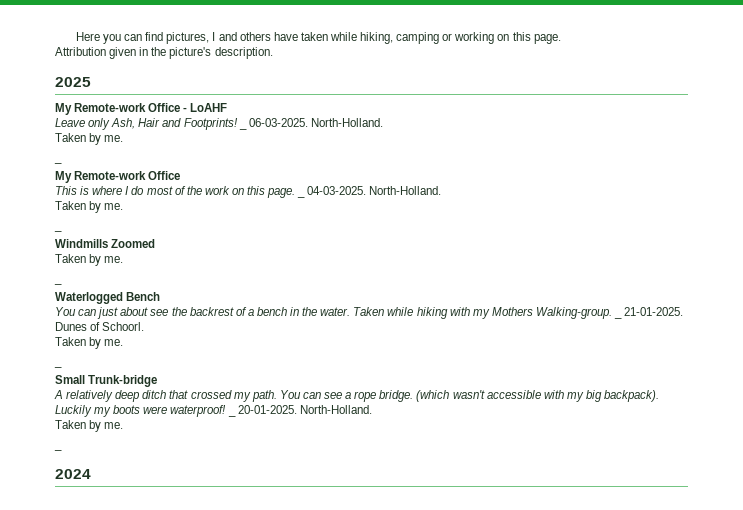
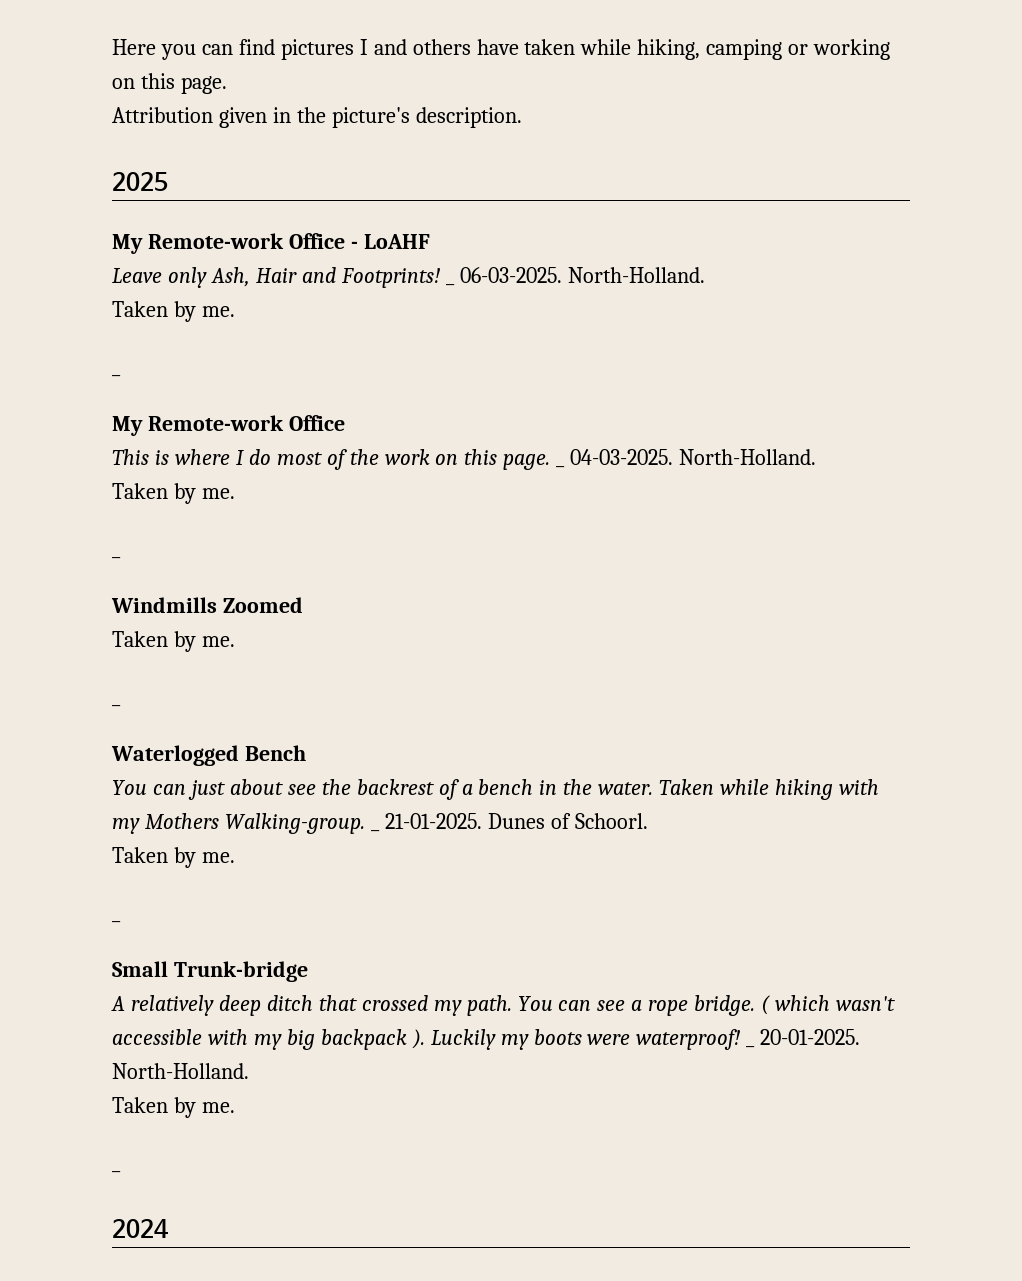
- Here you can find pictures, I and others have taken while hiking, camping or working on this page.
+ Here you can find pictures I and others have taken while hiking, camping or working on this page.
- (which wasn't accessible with my big backpack).
+ ( which wasn't accessible with my big backpack ).

